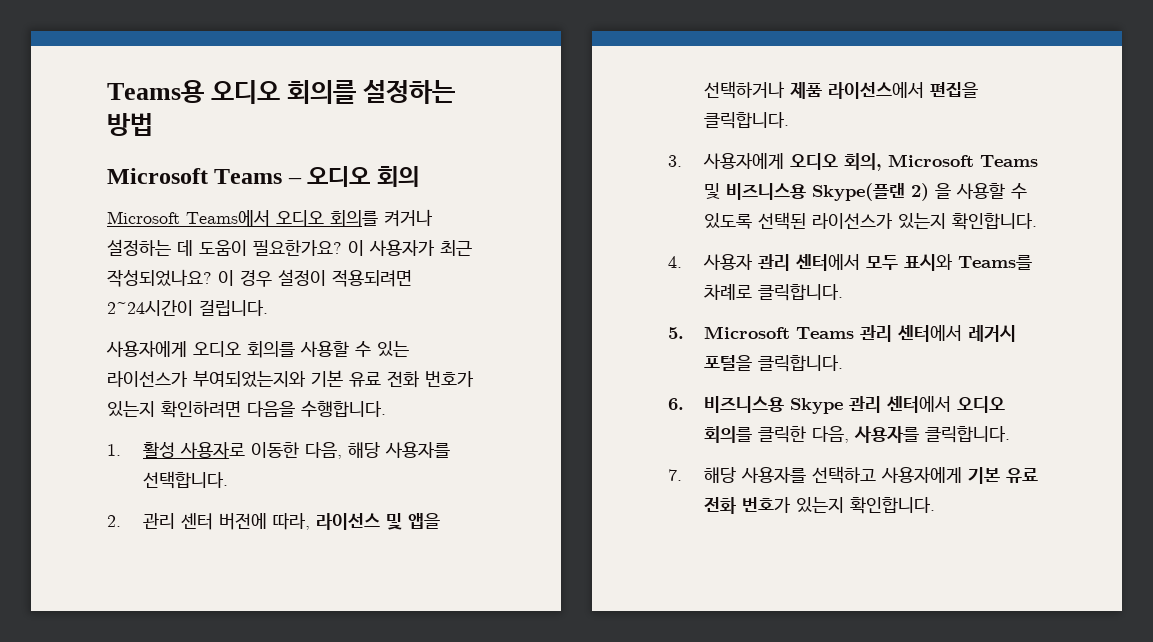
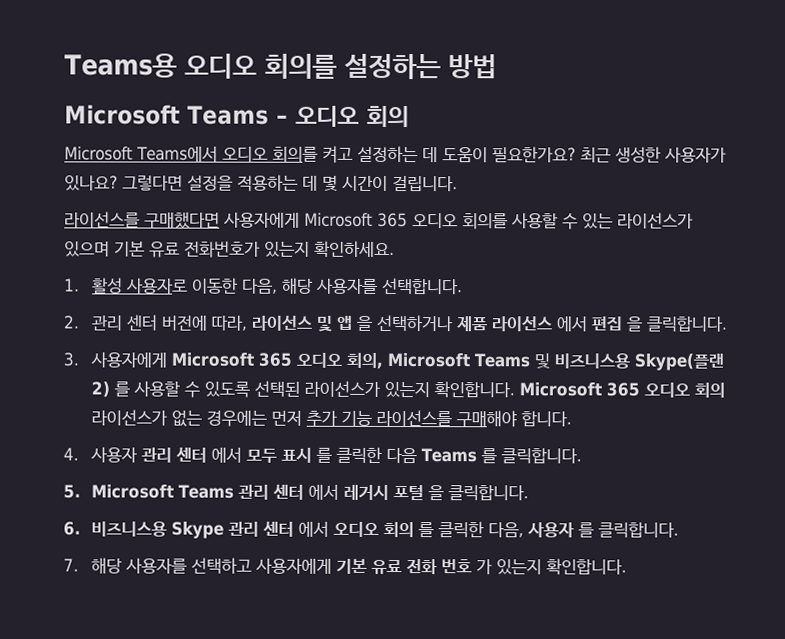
- Microsoft Teams에서 오디오 회의를 켜거나 설정하는 데 도움이 필요한가요?
+ Microsoft Teams에서 오디오 회의를 켜고 설정하는 데 도움이 필요한가요?
- 이 사용자가 최근 작성되었나요? 이 경우 설정이 적용되려면 2~24시간이 걸립니다.
- 사용자에게 오디오 회의를 사용할 수 있는 라이선스가 부여되었는지와 기본 유료 전화 번호가 있는지 확인하려면 다음을 수행합니다.
+ 최근 생성한 사용자가 있나요? 그렇다면 설정을 적용하는 데 몇 시간이 걸립니다.
+ 라이선스를 구매했다면 사용자에게 Microsoft 365 오디오 회의를 사용할 수 있는 라이선스가 있으며 기본 유료 전화번호가 있는지 확인하세요.
- 2. 관리 센터 버전에 따라, 라이선스 및 앱을 선택하거나 제품 라이선스에서 편집을 클릭합니다.
+ 2. 관리 센터 버전에 따라, 라이선스 및 앱 을 선택하거나 제품 라이선스 에서 편집 을 클릭합니다.
- 3. 사용자에게 오디오 회의, Microsoft Teams 및 비즈니스용 Skype(플랜 2) 을 사용할 수 있도록 선택된 라이선스가 있는지 확인합니다.
- 4. 사용자 관리 센터에서 모두 표시와 Teams를 차례로 클릭합니다.
+ 3. 사용자에게 Microsoft 365 오디오 회의, Microsoft Teams 및 비즈니스용 Skype(플랜 2) 를 사용할 수 있도록 선택된 라이선스가 있는지 확인합니다. Microsoft 365 오디오 회의 라이선스가 없는 경우에는 먼저 추가 기능 라이선스를 구매해야 합니다.
+ 4. 사용자 관리 센터 에서 모두 표시 를 클릭한 다음 Teams 를 클릭합니다.
- 5. Microsoft Teams 관리 센터에서 레거시 포털을 클릭합니다.
+ 5. Microsoft Teams 관리 센터 에서 레거시 포털 을 클릭합니다.
- 6. 비즈니스용 Skype 관리 센터에서 오디오 회의를 클릭한 다음, 사용자를 클릭합니다.
+ 6. 비즈니스용 Skype 관리 센터 에서 오디오 회의 를 클릭한 다음, 사용자 를 클릭합니다.
- 7. 해당 사용자를 선택하고 사용자에게 기본 유료 전화 번호가 있는지 확인합니다.
+ 7. 해당 사용자를 선택하고 사용자에게 기본 유료 전화 번호 가 있는지 확인합니다.

